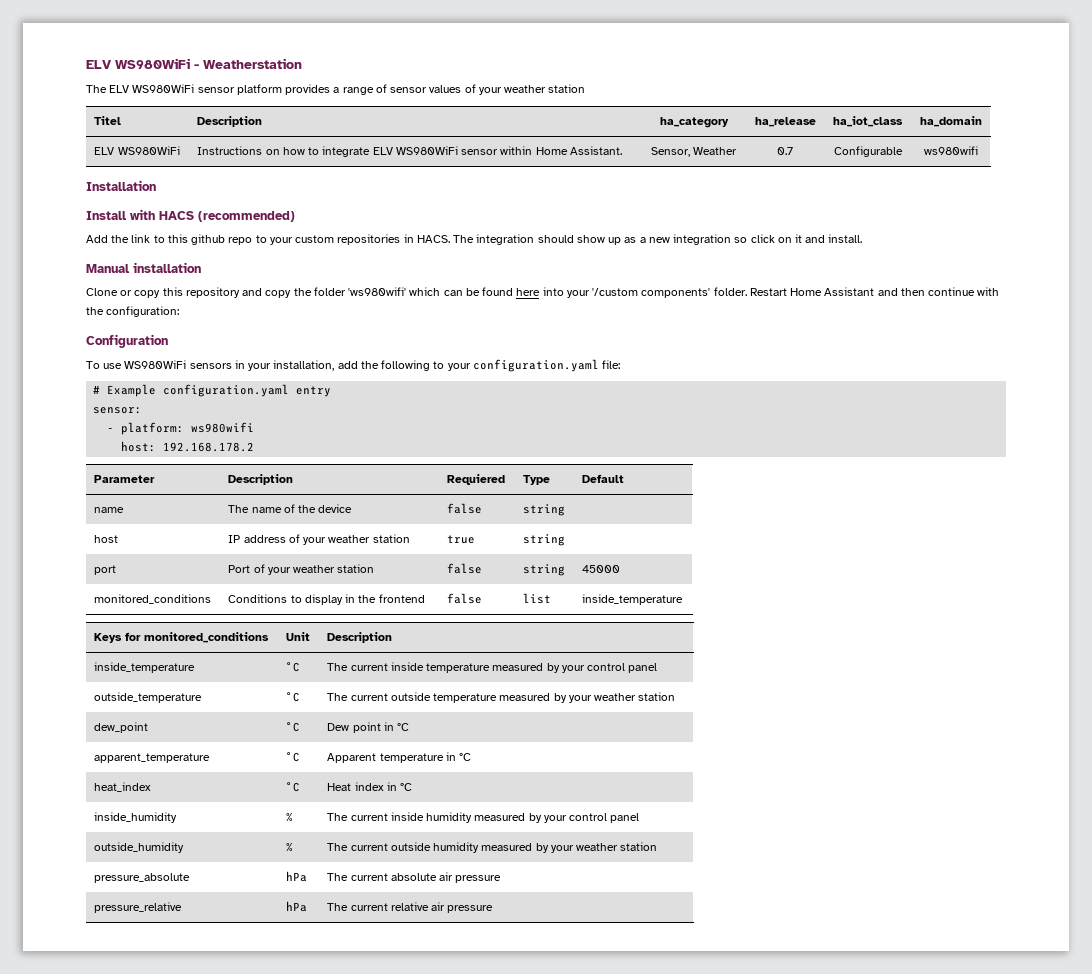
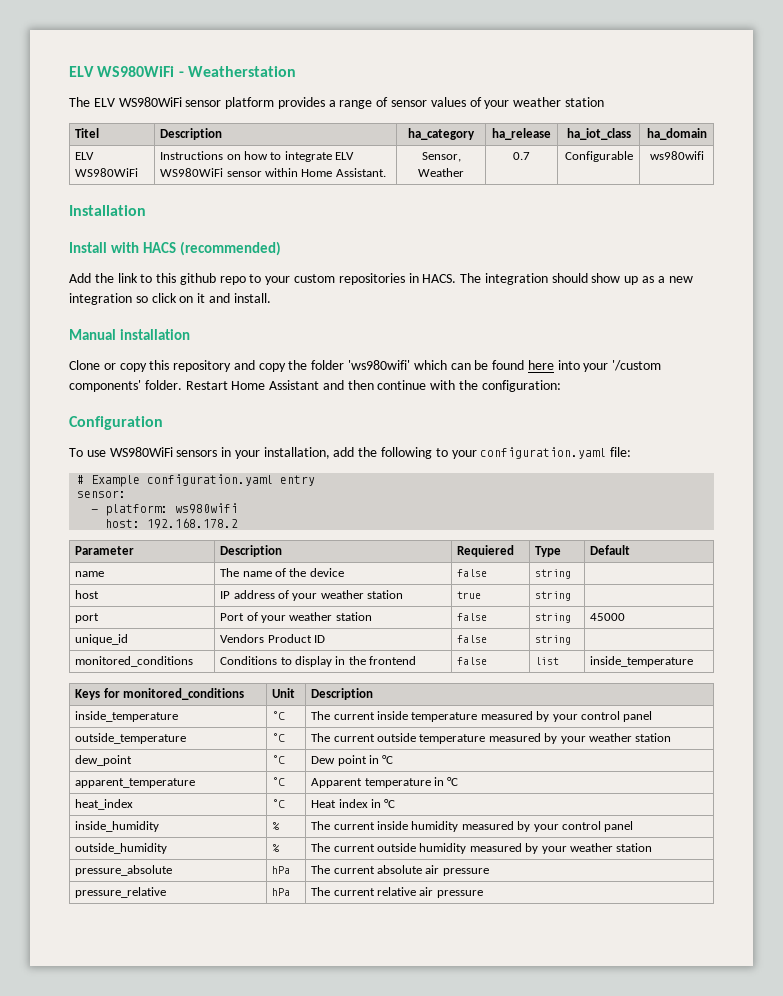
+ unique_id | Vendors Product ID | false | string |

